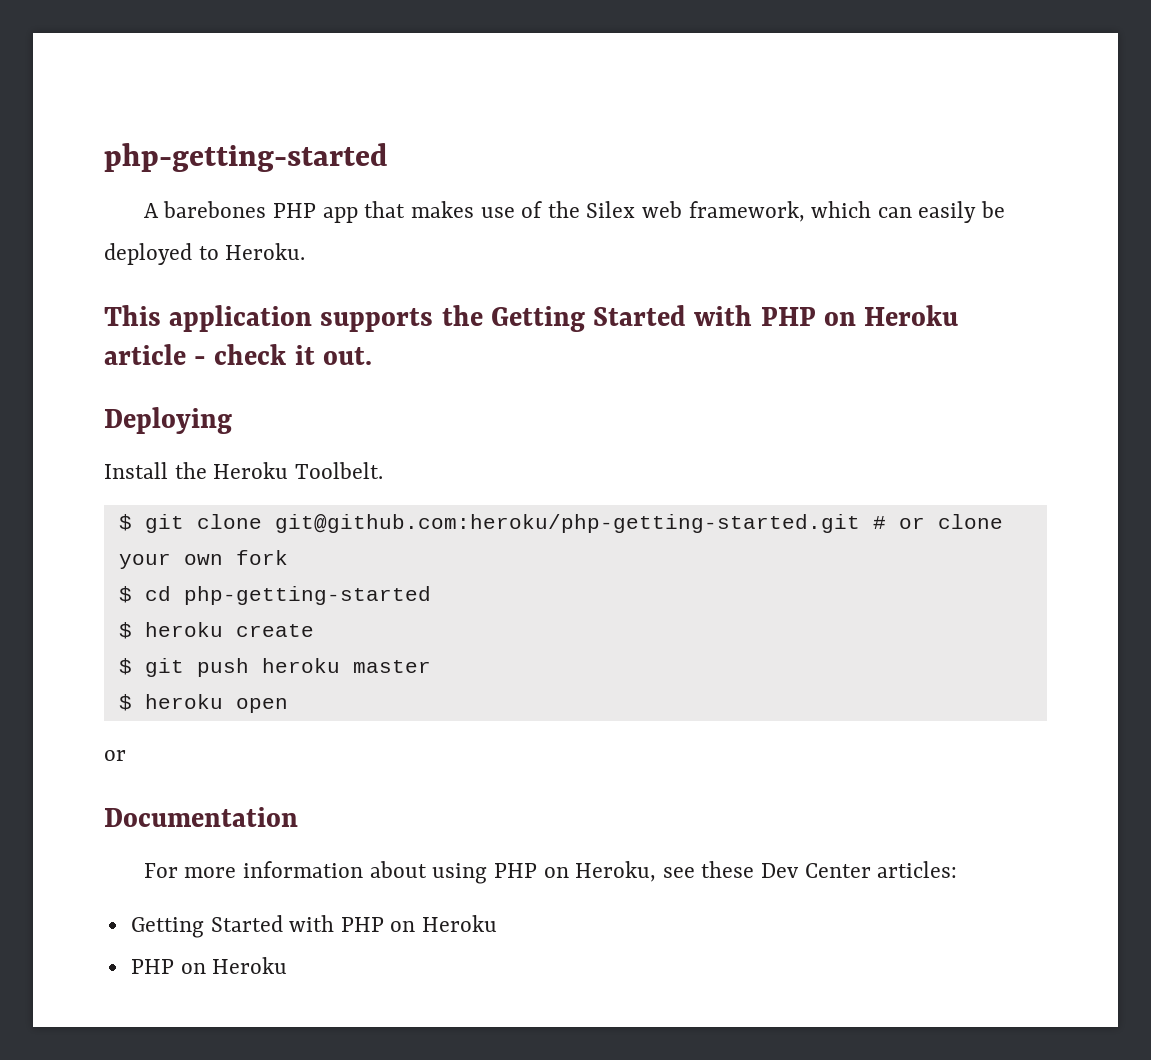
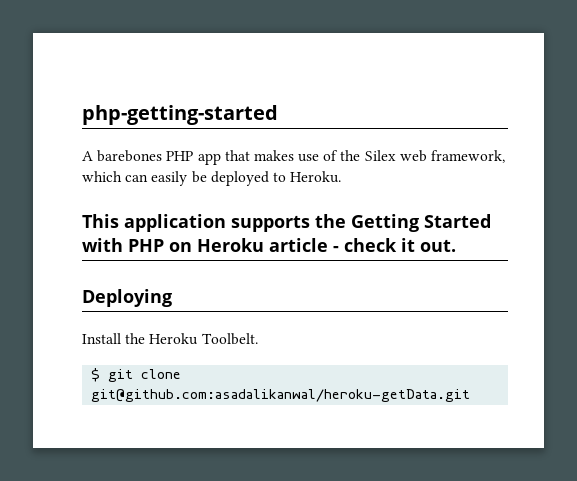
- $ git clone git@github.com:heroku/php-getting-started.git # or clone your own fork
- $ cd php-getting-started
- $ heroku create
- $ git push heroku master
- $ heroku open
- or
- Documentation
- For more information about using PHP on Heroku, see these Dev Center articles:
- Getting Started with PHP on Heroku
- PHP on Heroku
+ $ git clone git@github.com:asadalikanwal/heroku-getData.git

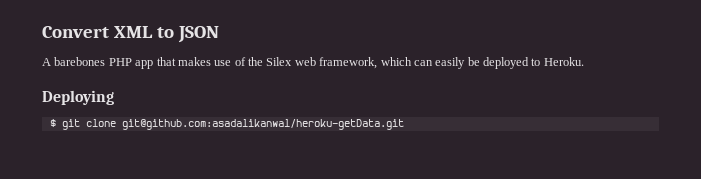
- php-getting-started
+ Convert XML to JSON
- This application supports the Getting Started with PHP on Heroku article - check it out.
  Deploying
- Install the Heroku Toolbelt.

